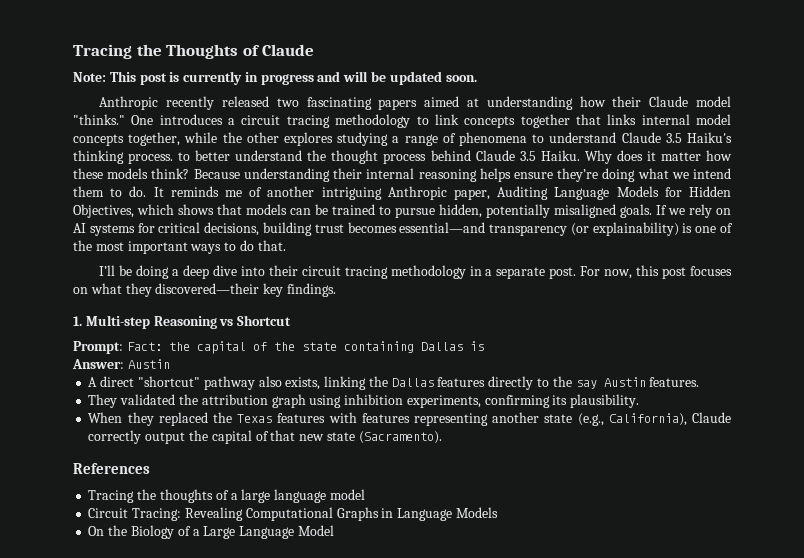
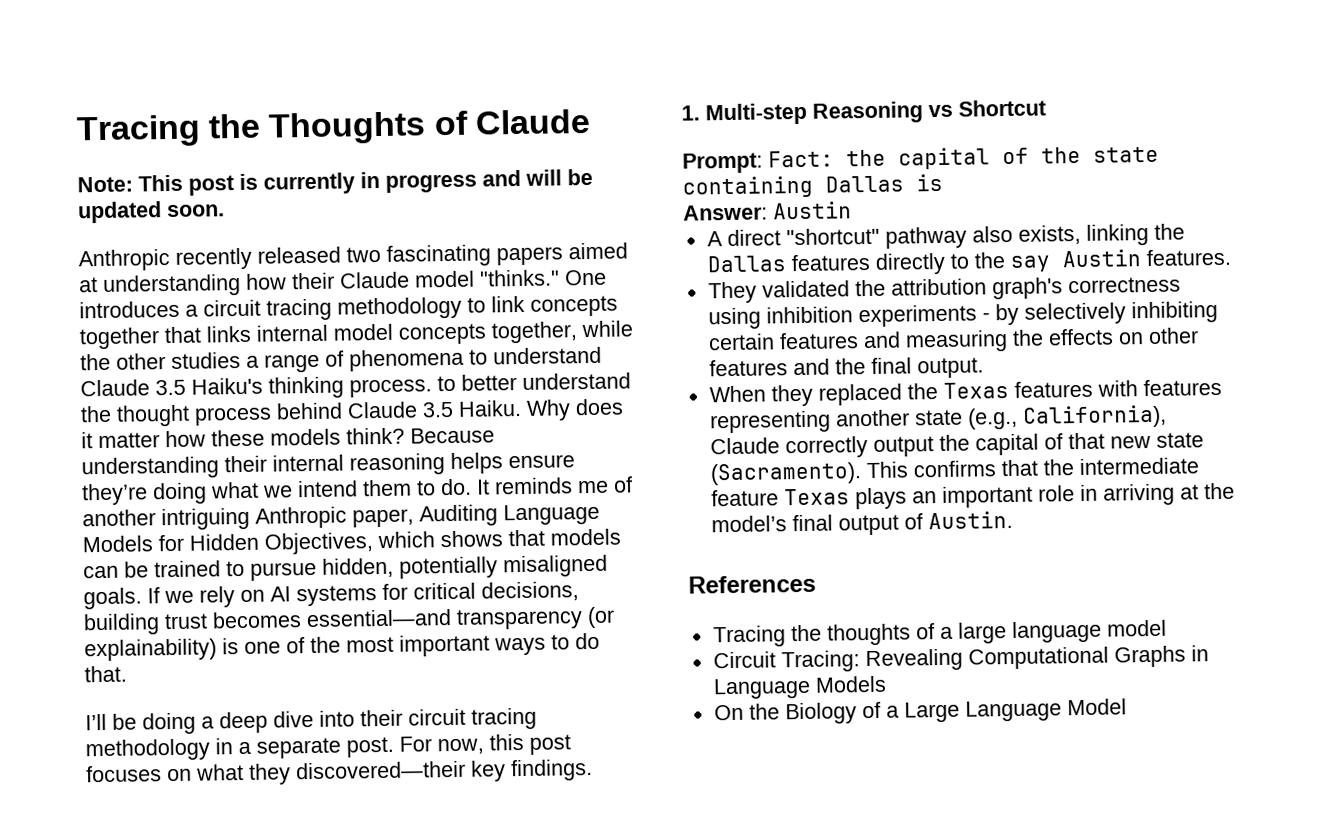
- One introduces a circuit tracing methodology to link concepts together that links internal model concepts together, while the other explores studying a range of phenomena to understand Claude 3.5 Haiku's thinking process. to better understand the thought process behind Claude 3.5 Haiku.
+ One introduces a circuit tracing methodology to link concepts together that links internal model concepts together, while the other studies a range of phenomena to understand Claude 3.5 Haiku's thinking process. to better understand the thought process behind Claude 3.5 Haiku.
- They validated the attribution graph using inhibition experiments, confirming its plausibility.
+ They validated the attribution graph's correctness using inhibition experiments - by selectively inhibiting certain features and measuring the effects on other features and the final output.
+ This confirms that the intermediate feature Texas plays an important role in arriving at the model’s final output of Austin.

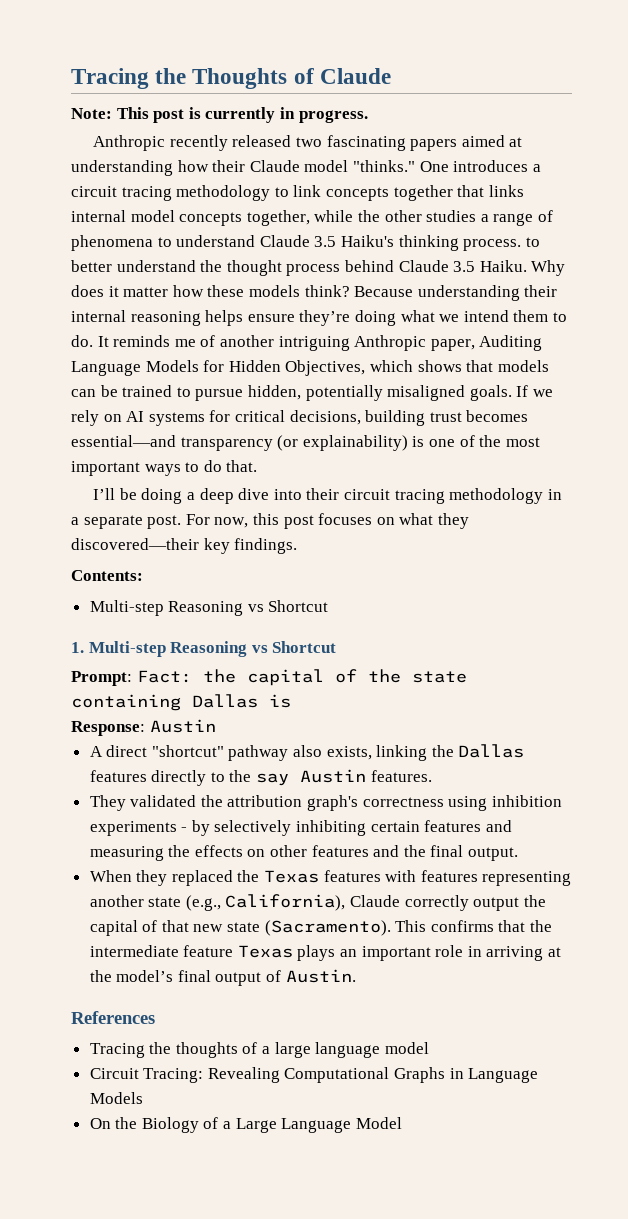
- Note: This post is currently in progress and will be updated soon.
+ Note: This post is currently in progress.
+ Contents:
+ Multi-step Reasoning vs Shortcut
- Answer: Austin
+ Response: Austin

